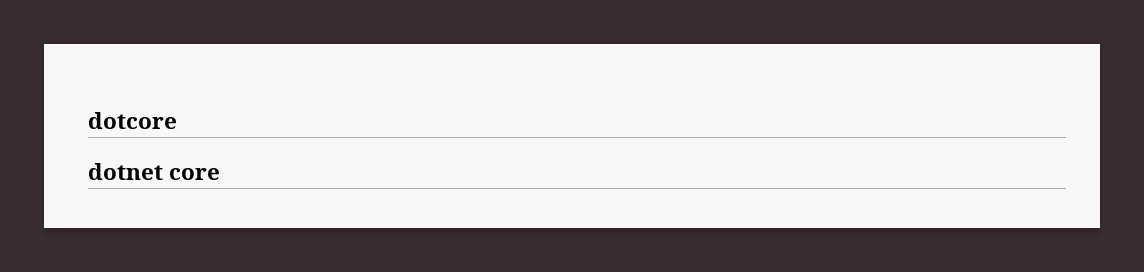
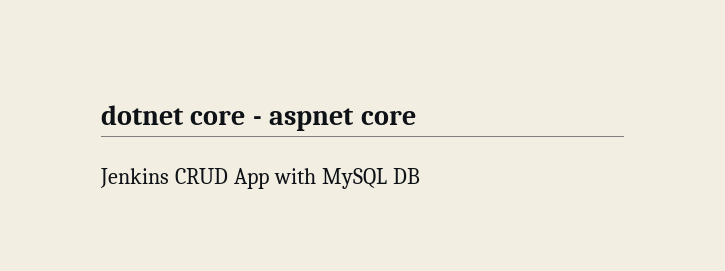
- dotcore
- dotnet core
+ dotnet core - aspnet core
+ Jenkins CRUD App with MySQL DB

